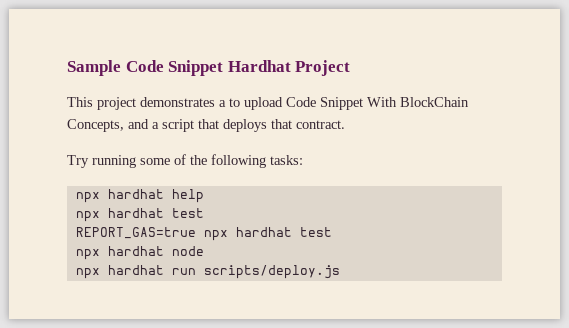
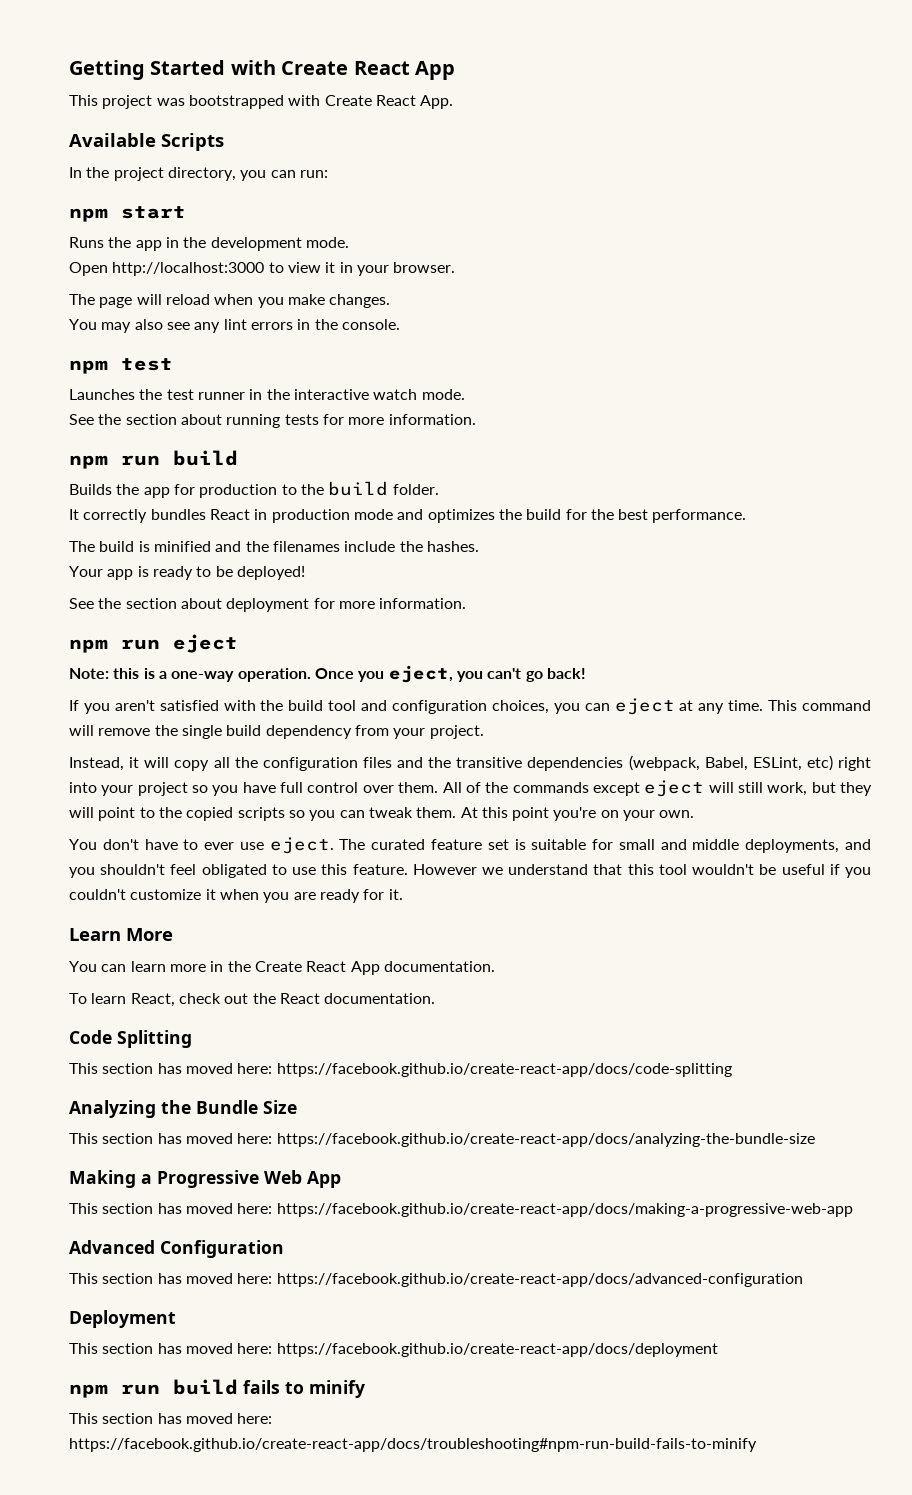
- Sample Code Snippet Hardhat Project
- This project demonstrates a to upload Code Snippet With BlockChain Concepts, and a script that deploys that contract.
- Try running some of the following tasks:
- npx hardhat help
- npx hardhat test
- REPORT_GAS=true npx hardhat test
- npx hardhat node
- npx hardhat run scripts/deploy.js
+ Getting Started with Create React App
+ This project was bootstrapped with Create React App.
+ Available Scripts
+ In the project directory, you can run:
+ npm start
+ Runs the app in the development mode.
+ Open http://localhost:3000 to view it in your browser.
+ The page will reload when you make changes.
+ You may also see any lint errors in the console.
+ npm test
+ Launches the test runner in the interactive watch mode.
+ See the section about running tests for more information.
+ npm run build
+ Builds the app for production to the build folder.
+ It correctly bundles React in production mode and optimizes the build for the best performance.
+ The build is minified and the filenames include the hashes.
+ Your app is ready to be deployed!
+ See the section about deployment for more information.
+ npm run eject
+ Note: this is a one-way operation. Once you eject, you can't go back!
+ If you aren't satisfied with the build tool and configuration choices, you can eject at any time. This command will remove the single build dependency from your project.
+ Instead, it will copy all the configuration files and the transitive dependencies (webpack, Babel, ESLint, etc) right into your project so you have full control over them. All of the commands except eject will still work, but they will point to the copied scripts so you can tweak them. At this point you're on your own.
+ You don't have to ever use eject. The curated feature set is suitable for small and middle deployments, and you shouldn't feel obligated to use this feature. However we understand that this tool wouldn't be useful if you couldn't customize it when you are ready for it.
+ Learn More
+ You can learn more in the Create React App documentation.
+ To learn React, check out the React documentation.
+ Code Splitting
+ This section has moved here: https://facebook.github.io/create-react-app/docs/code-splitting
+ Analyzing the Bundle Size
+ This section has moved here: https://facebook.github.io/create-react-app/docs/analyzing-the-bundle-size
+ Making a Progressive Web App
+ This section has moved here: https://facebook.github.io/create-react-app/docs/making-a-progressive-web-app
+ Advanced Configuration
+ This section has moved here: https://facebook.github.io/create-react-app/docs/advanced-configuration
+ Deployment
+ This section has moved here: https://facebook.github.io/create-react-app/docs/deployment
+ npm run build fails to minify
+ This section has moved here: https://facebook.github.io/create-react-app/docs/troubleshooting#npm-run-build-fails-to-minify

